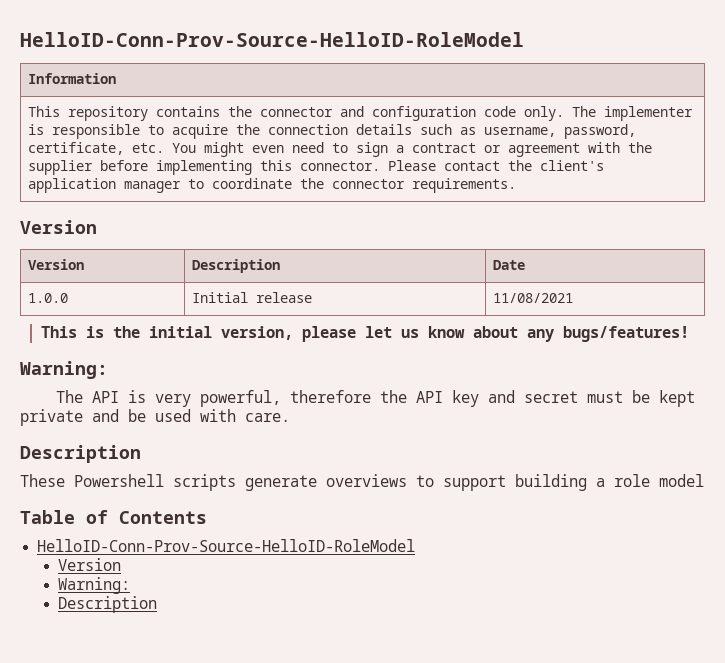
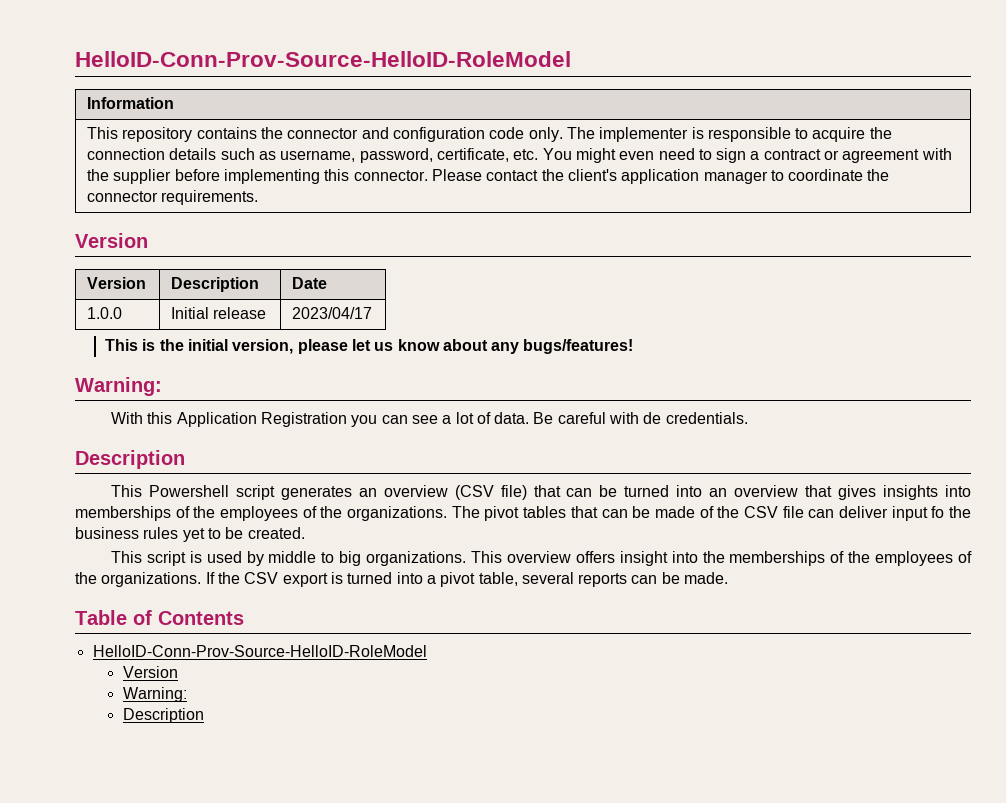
- 1.0.0 | Initial release | 11/08/2021
+ 1.0.0 | Initial release | 2023/04/17
- The API is very powerful, therefore the API key and secret must be kept private and be used with care.
+ With this Application Registration you can see a lot of data. Be careful with de credentials.
  Description
- These Powershell scripts generate overviews to support building a role model
+ This Powershell script generates an overview (CSV file) that can be turned into an overview that gives insights into memberships of the employees of the organizations. The pivot tables that can be made of the CSV file can deliver input fo the business rules yet to be created.
+ This script is used by middle to big organizations. This overview offers insight into the memberships of the employees of the organizations. If the CSV export is turned into a pivot table, several reports can be made.

